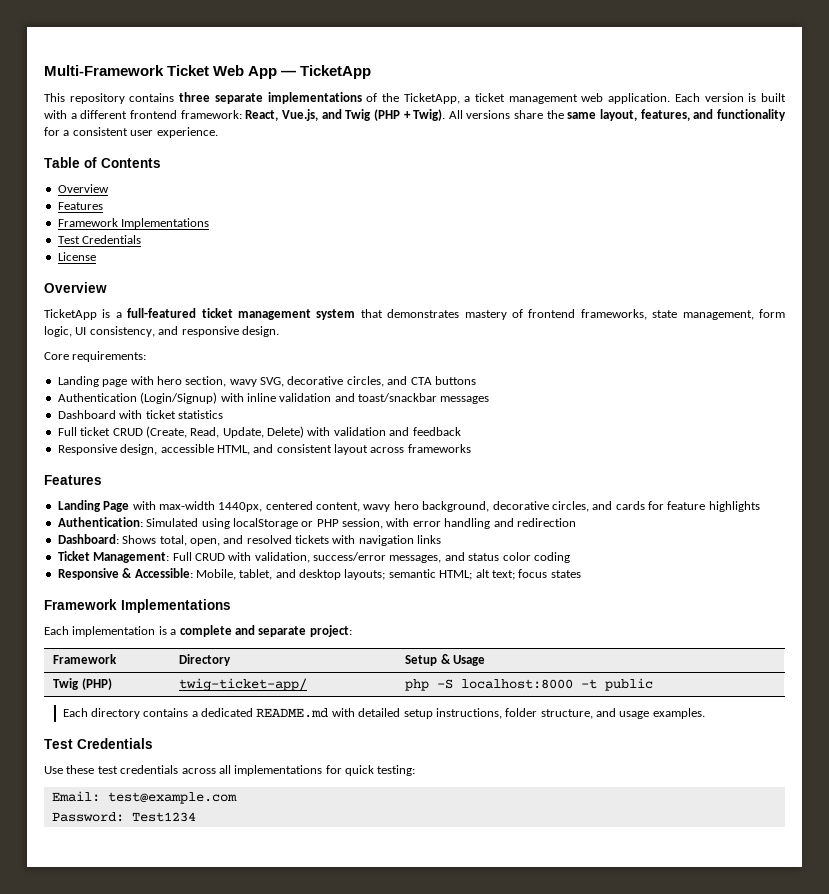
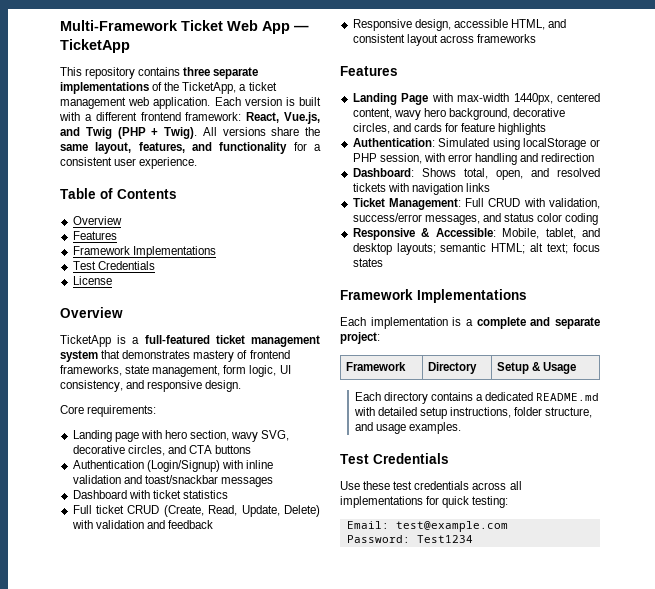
- Twig (PHP) | twig-ticket-app/ | php -S localhost:8000 -t public

